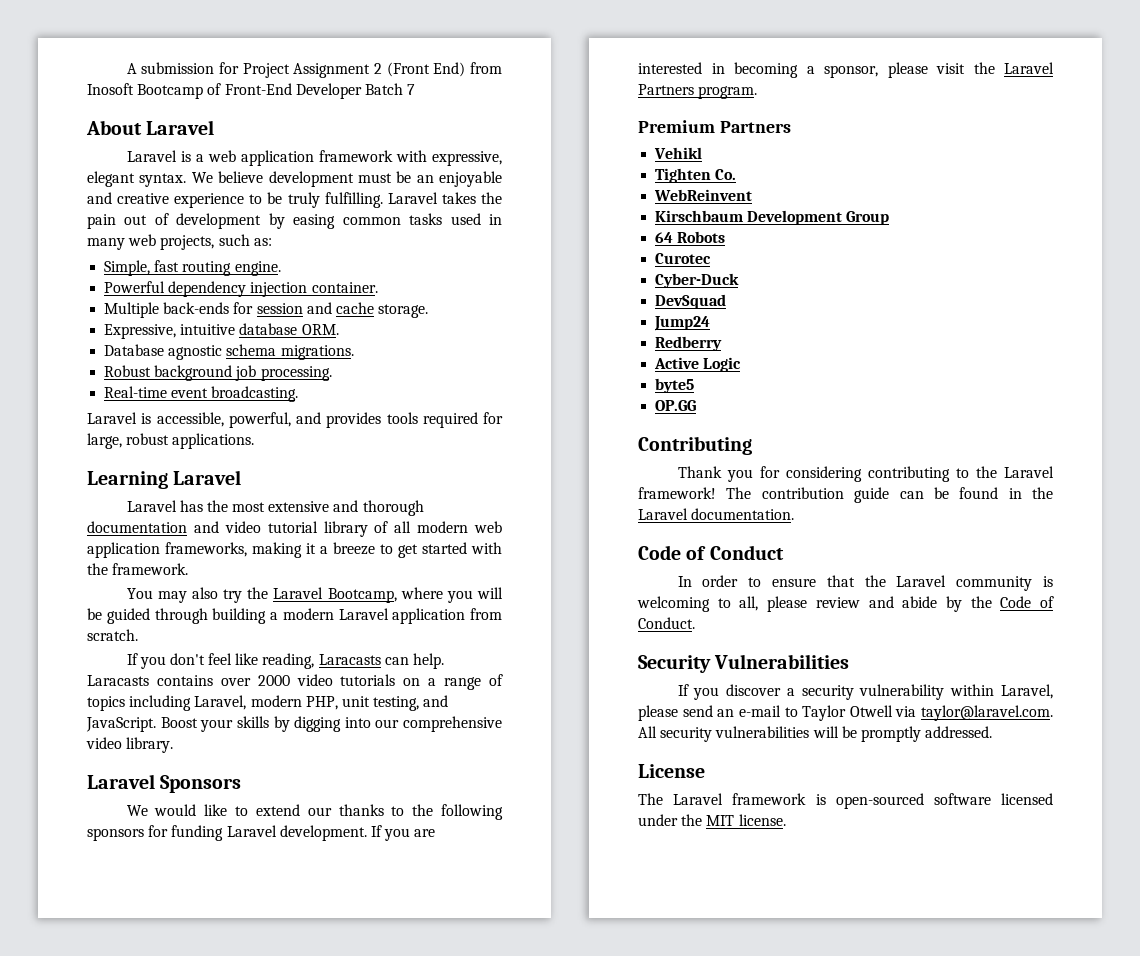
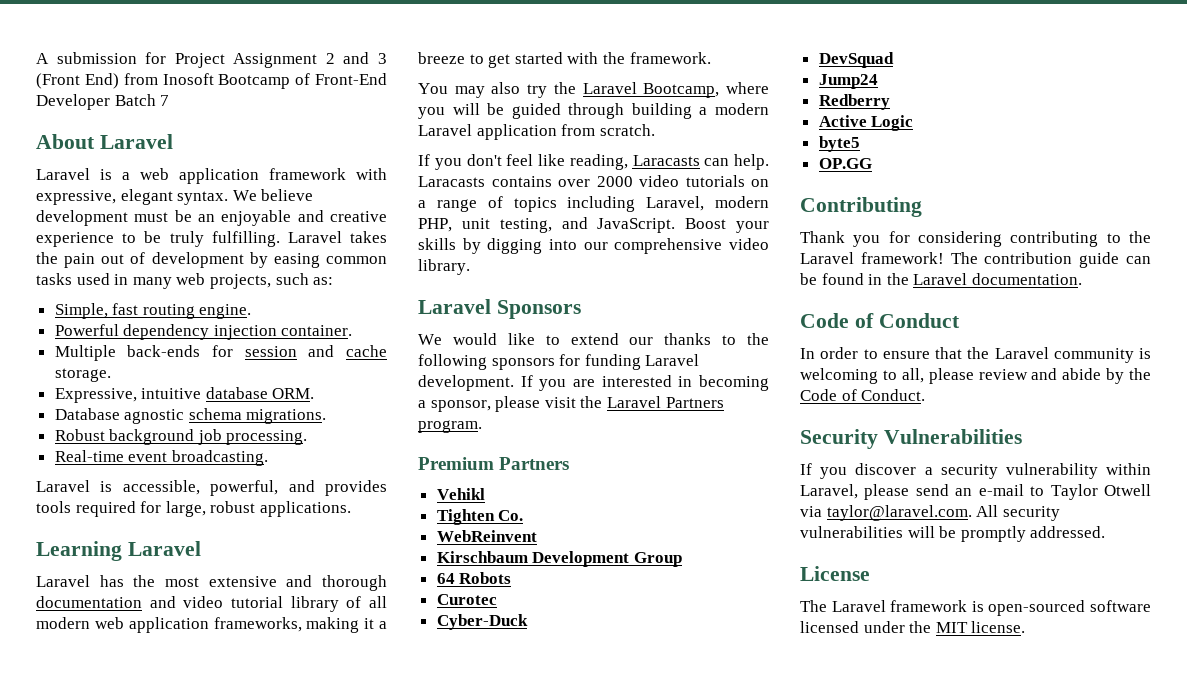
- A submission for Project Assignment 2 (Front End) from Inosoft Bootcamp of Front-End Developer Batch 7
+ A submission for Project Assignment 2 and 3 (Front End) from Inosoft Bootcamp of Front-End Developer Batch 7

